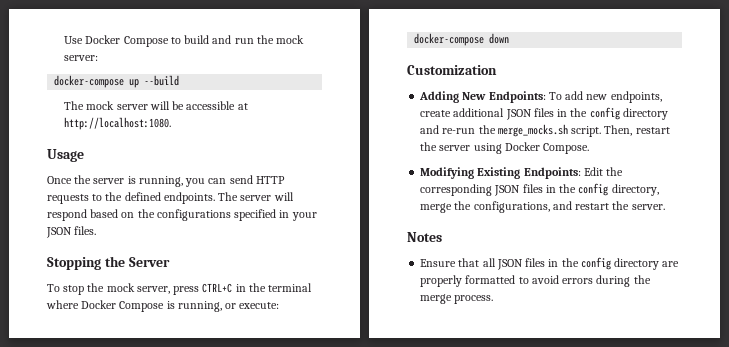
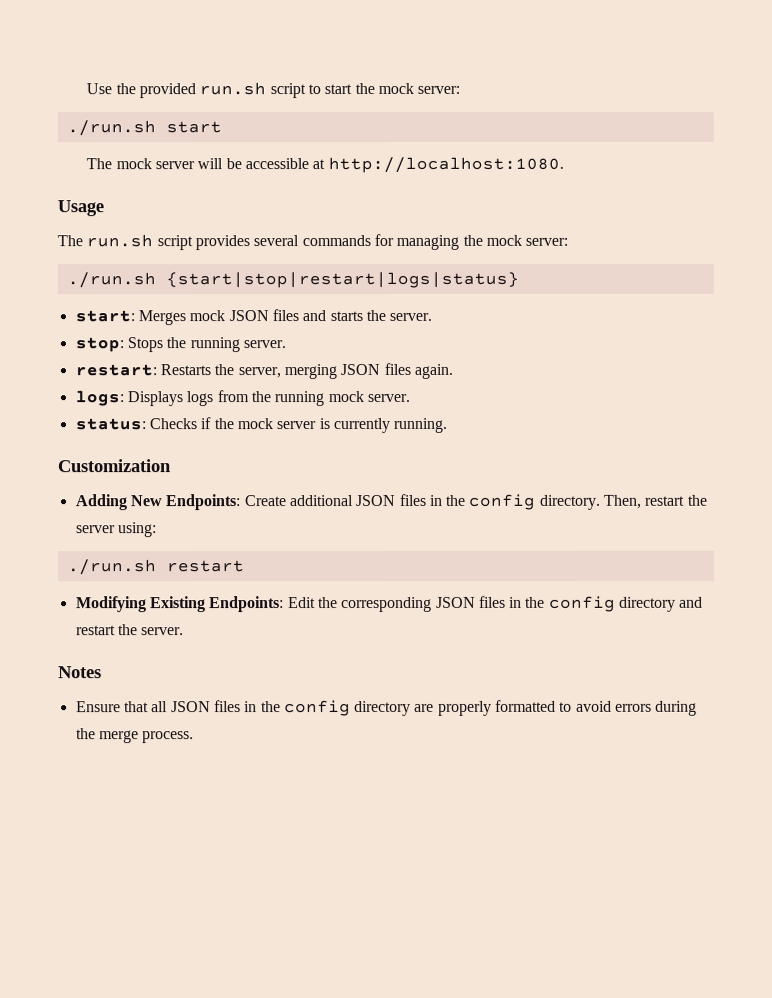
- Use Docker Compose to build and run the mock server:
- docker-compose up --build
+ Use the provided run.sh script to start the mock server:
+ ./run.sh start
- Once the server is running, you can send HTTP requests to the defined endpoints. The server will respond based on the configurations specified in your JSON files.
- Stopping the Server
- To stop the mock server, press CTRL+C in the terminal where Docker Compose is running, or execute:
- docker-compose down
+ The run.sh script provides several commands for managing the mock server:
+ ./run.sh {start|stop|restart|logs|status}
+ start: Merges mock JSON files and starts the server.
+ stop: Stops the running server.
+ restart: Restarts the server, merging JSON files again.
+ logs: Displays logs from the running mock server.
+ status: Checks if the mock server is currently running.
- Adding New Endpoints: To add new endpoints, create additional JSON files in the config directory and re-run the merge_mocks.sh script.
+ Adding New Endpoints: Create additional JSON files in the config directory.
- Then, restart the server using Docker Compose.
+ Then, restart the server using:
+ ./run.sh restart
- Modifying Existing Endpoints: Edit the corresponding JSON files in the config directory, merge the configurations, and restart the server.
+ Modifying Existing Endpoints: Edit the corresponding JSON files in the config directory and restart the server.

